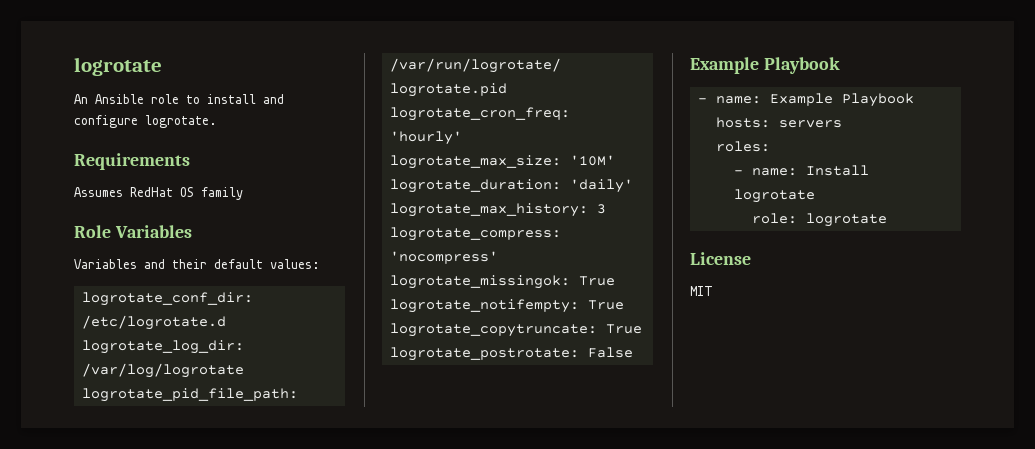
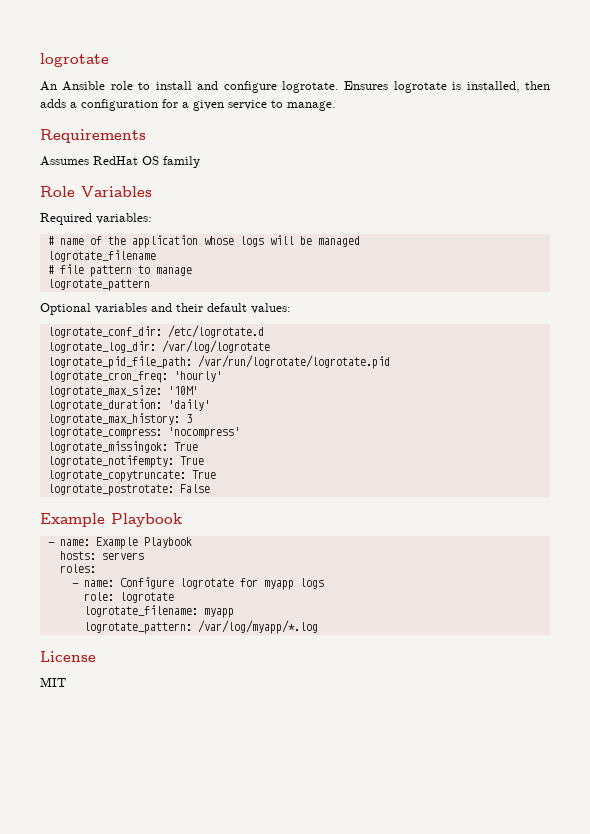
+ Ensures logrotate is installed, then adds a configuration for a given service to manage.
- Variables and their default values:
+ Required variables:
+ # name of the application whose logs will be managed
+ logrotate_filename
+ # file pattern to manage
+ logrotate_pattern
+ Optional variables and their default values:
- - name: Install logrotate
+ - name: Configure logrotate for myapp logs
+ logrotate_filename: myapp
+ logrotate_pattern: /var/log/myapp/*.log

